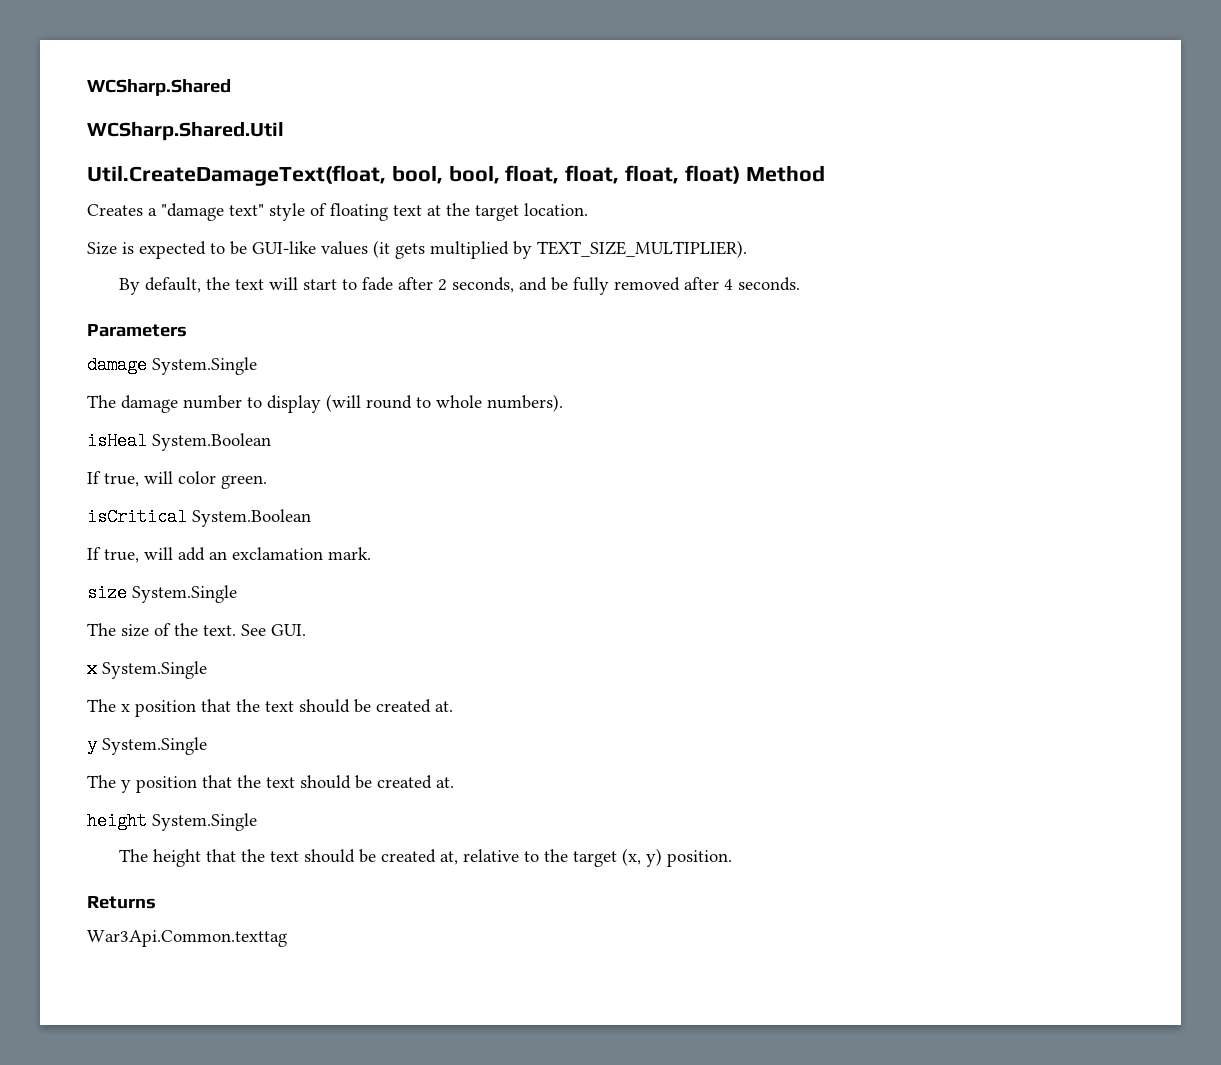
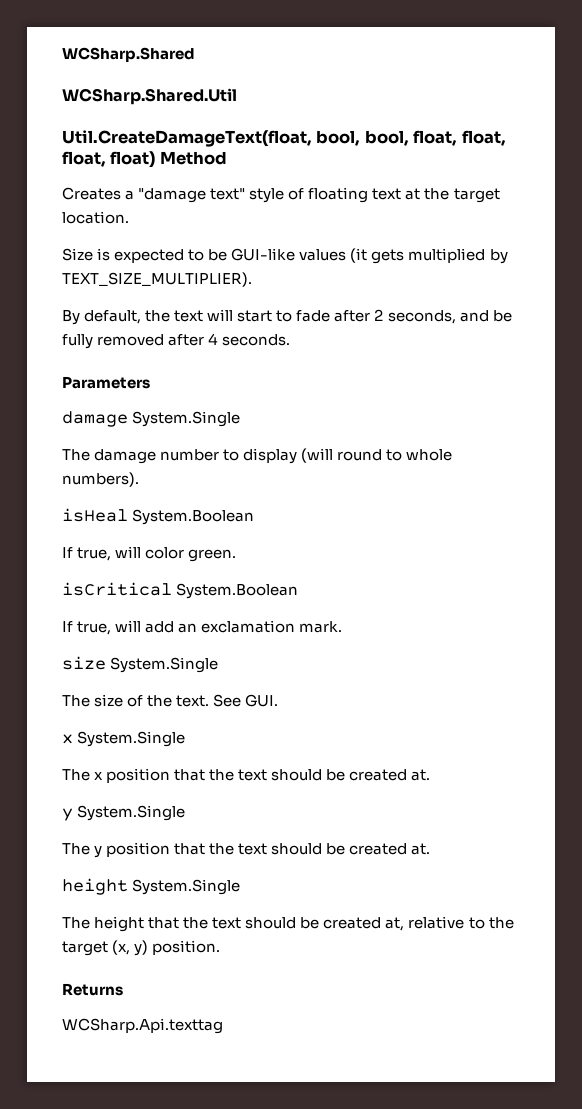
- War3Api.Common.texttag
+ WCSharp.Api.texttag

